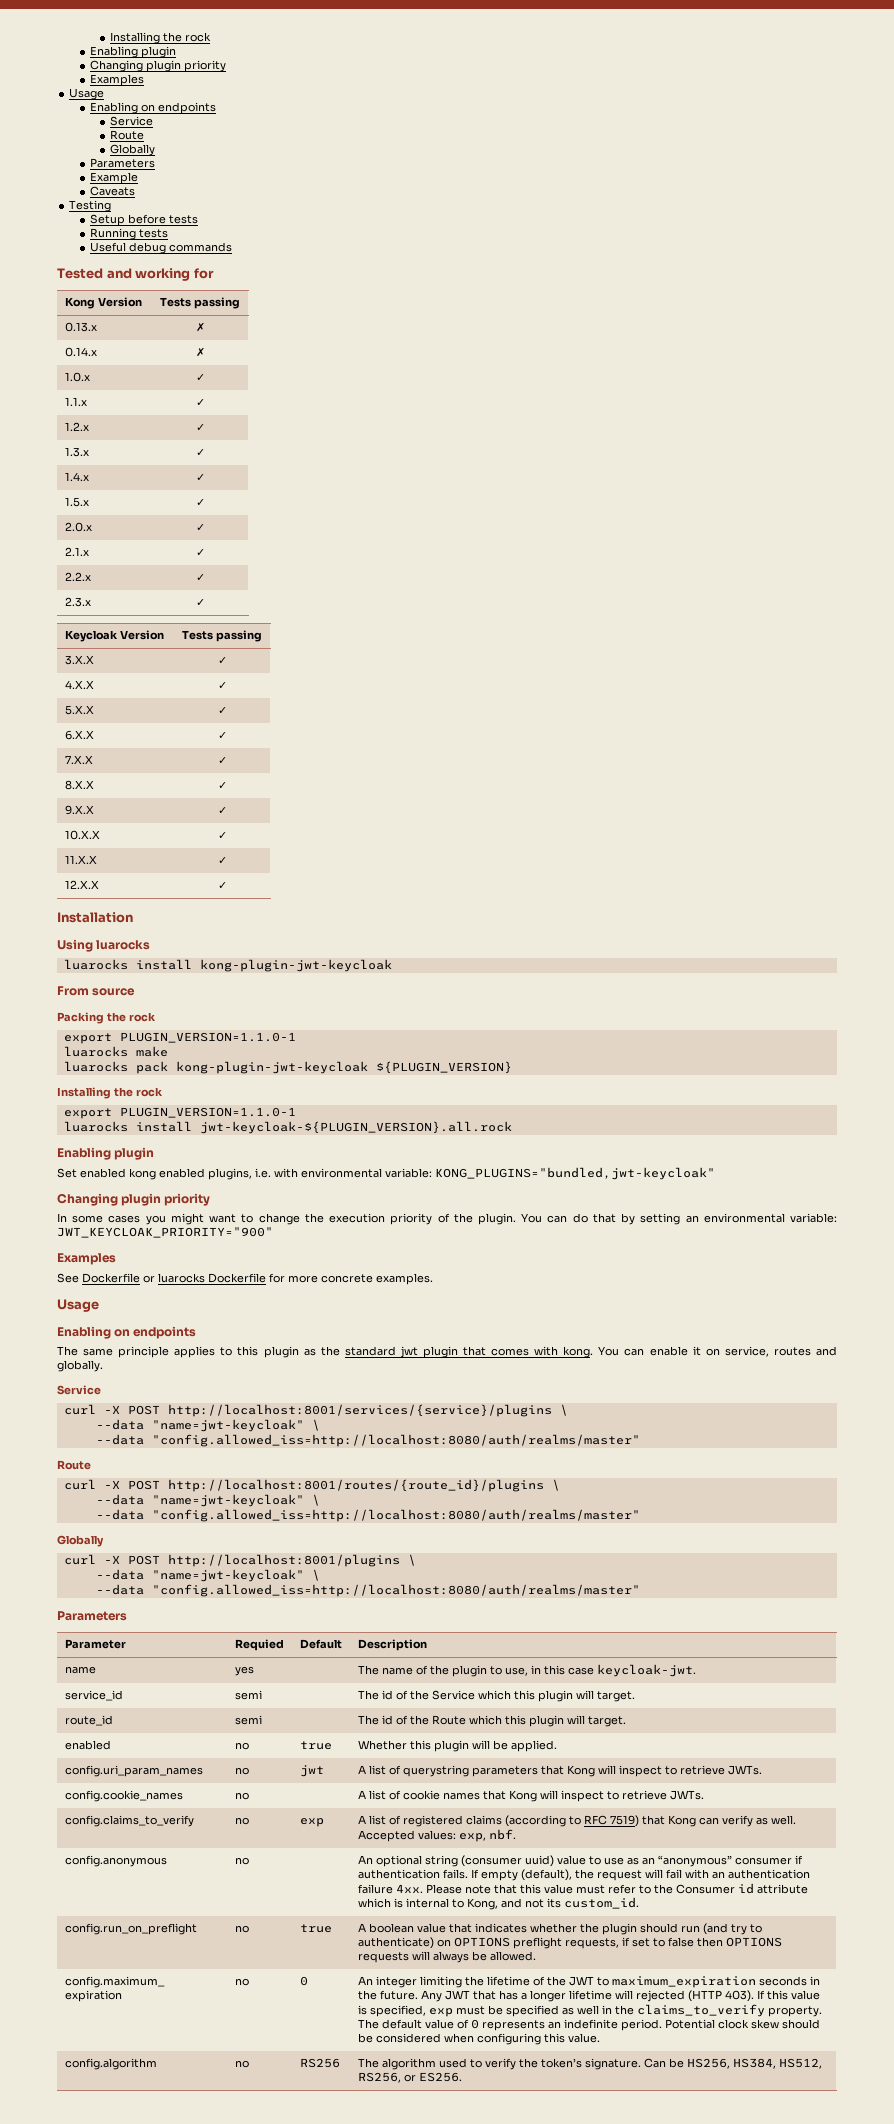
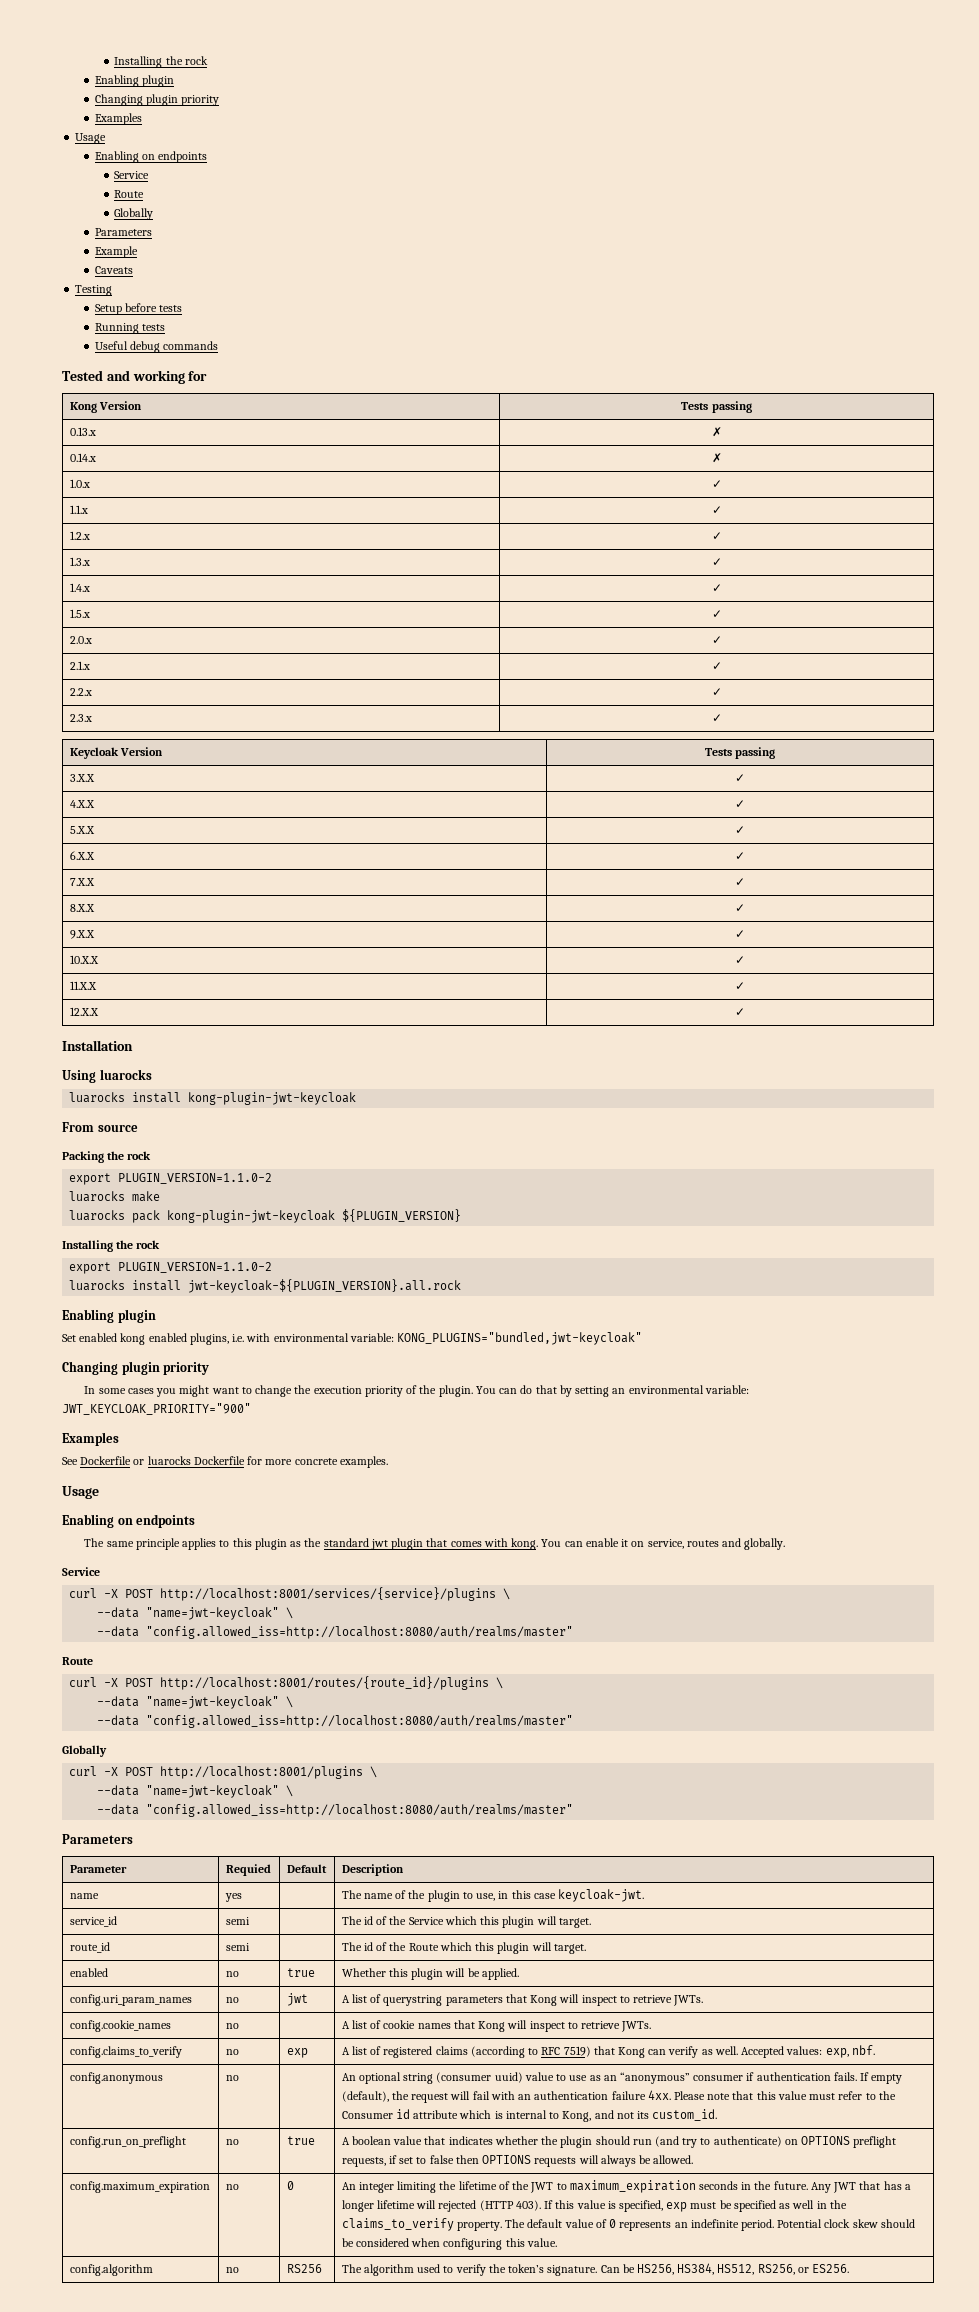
  Packing the rock
- export PLUGIN_VERSION=1.1.0-1
+ export PLUGIN_VERSION=1.1.0-2
  luarocks pack kong-plugin-jwt-keycloak ${PLUGIN_VERSION}
  Installing the rock
- export PLUGIN_VERSION=1.1.0-1
+ export PLUGIN_VERSION=1.1.0-2

